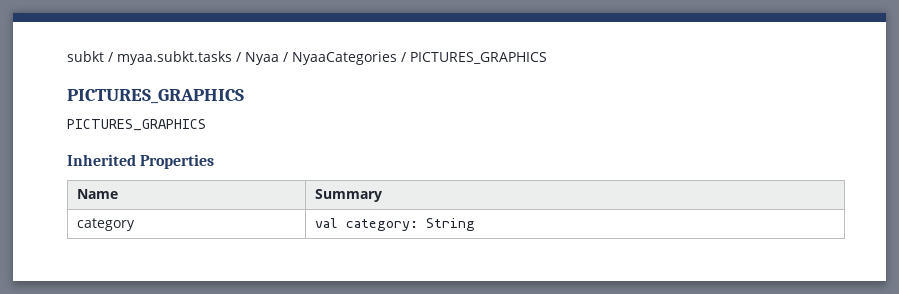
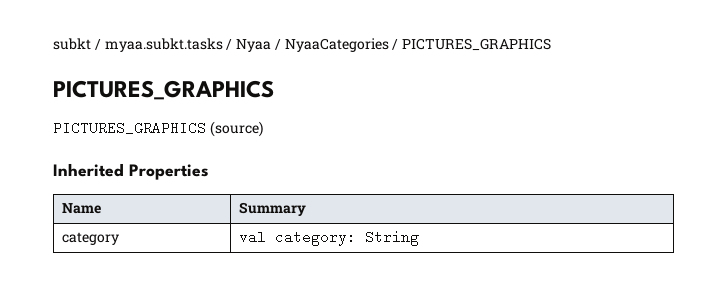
  subkt / myaa.subkt.tasks / Nyaa / NyaaCategories / PICTURES_GRAPHICS
  PICTURES_GRAPHICS
- PICTURES_GRAPHICS
+ PICTURES_GRAPHICS (source)

